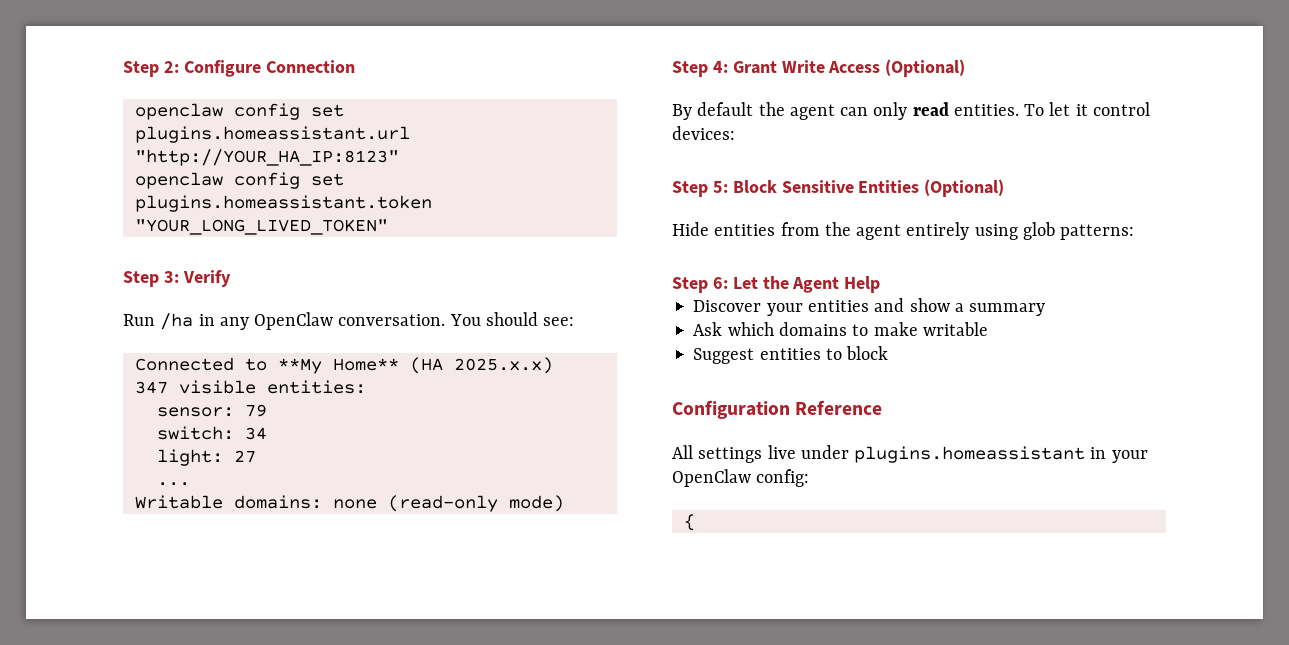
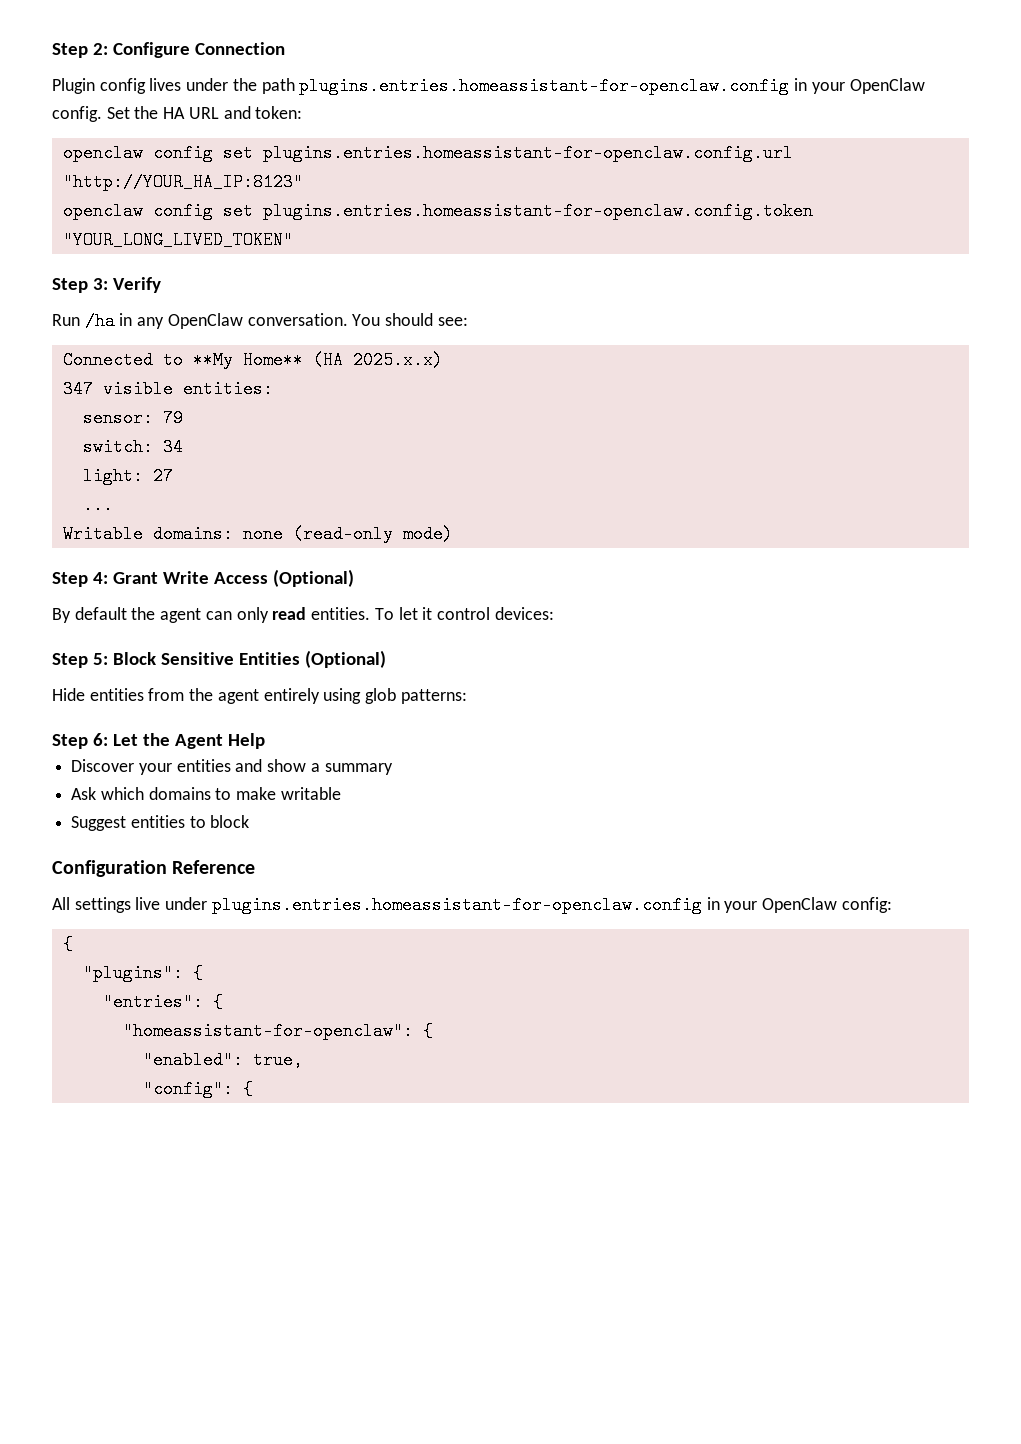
- openclaw config set plugins.homeassistant.url "http://YOUR_HA_IP:8123"
+ Plugin config lives under the path plugins.entries.homeassistant-for-openclaw.config in your OpenClaw config. Set the HA URL and token:
+ openclaw config set plugins.entries.homeassistant-for-openclaw.config.url "http://YOUR_HA_IP:8123"
- openclaw config set plugins.homeassistant.token "YOUR_LONG_LIVED_TOKEN"
+ openclaw config set plugins.entries.homeassistant-for-openclaw.config.token "YOUR_LONG_LIVED_TOKEN"
- All settings live under plugins.homeassistant in your OpenClaw config:
+ All settings live under plugins.entries.homeassistant-for-openclaw.config in your OpenClaw config:
+ "plugins": {
+ "entries": {
+ "homeassistant-for-openclaw": {
+ "enabled": true,
+ "config": {

